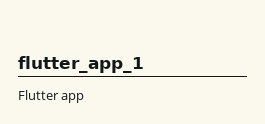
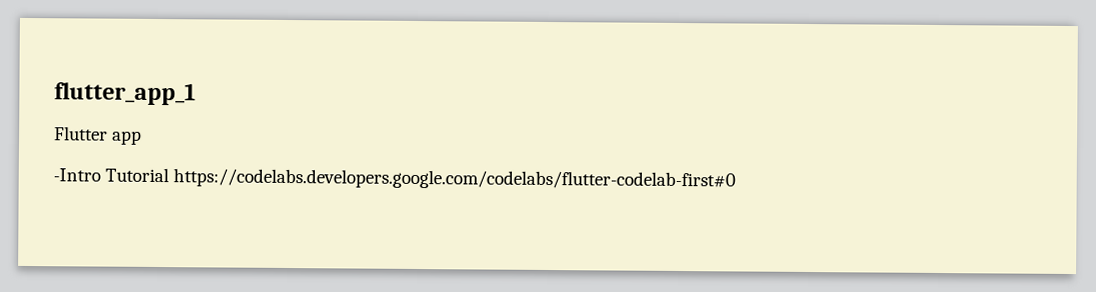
+ -Intro Tutorial https://codelabs.developers.google.com/codelabs/flutter-codelab-first#0

